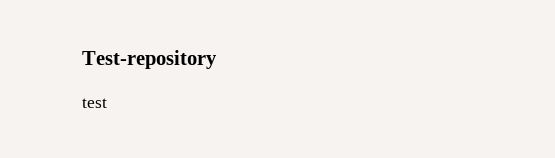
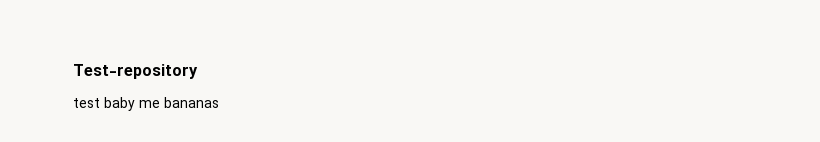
- test
+ test baby me bananas

